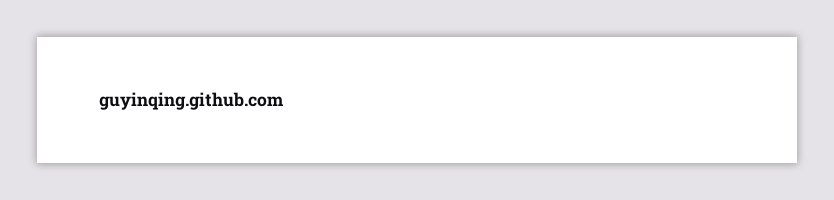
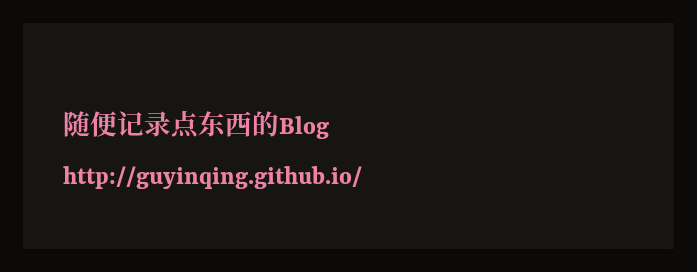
- guyinqing.github.com
+ 随便记录点东西的Blog
+ http://guyinqing.github.io/

